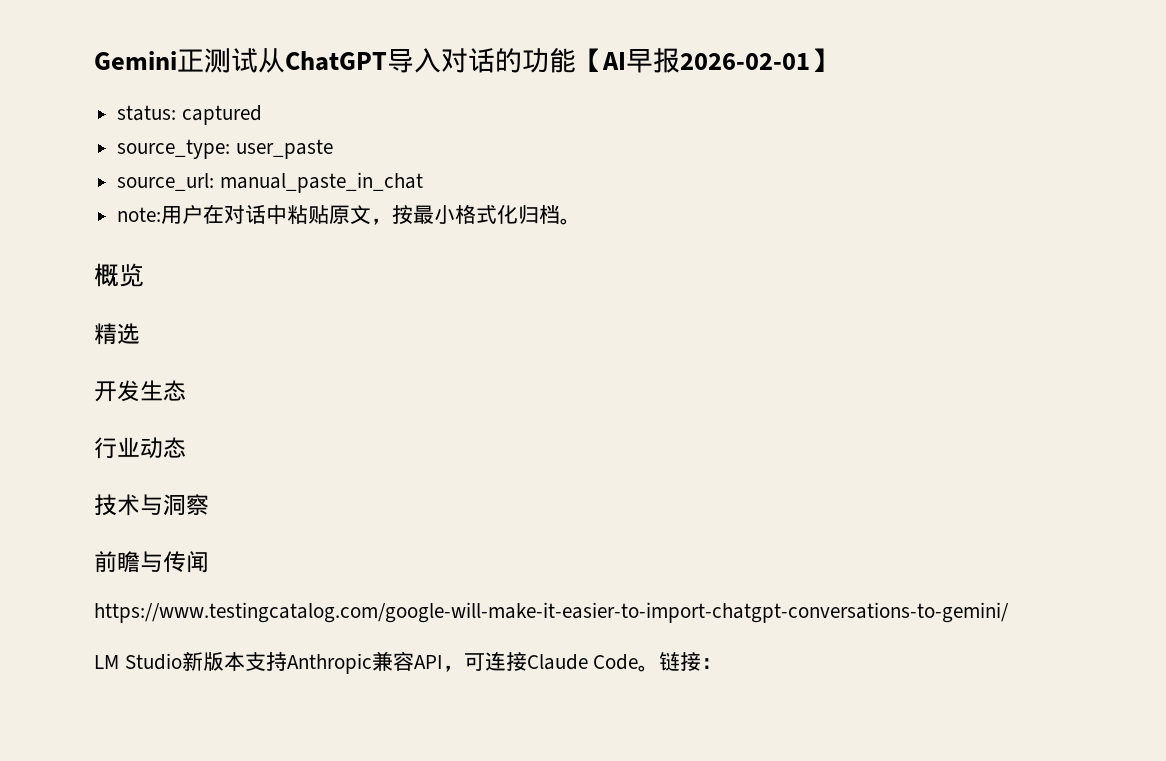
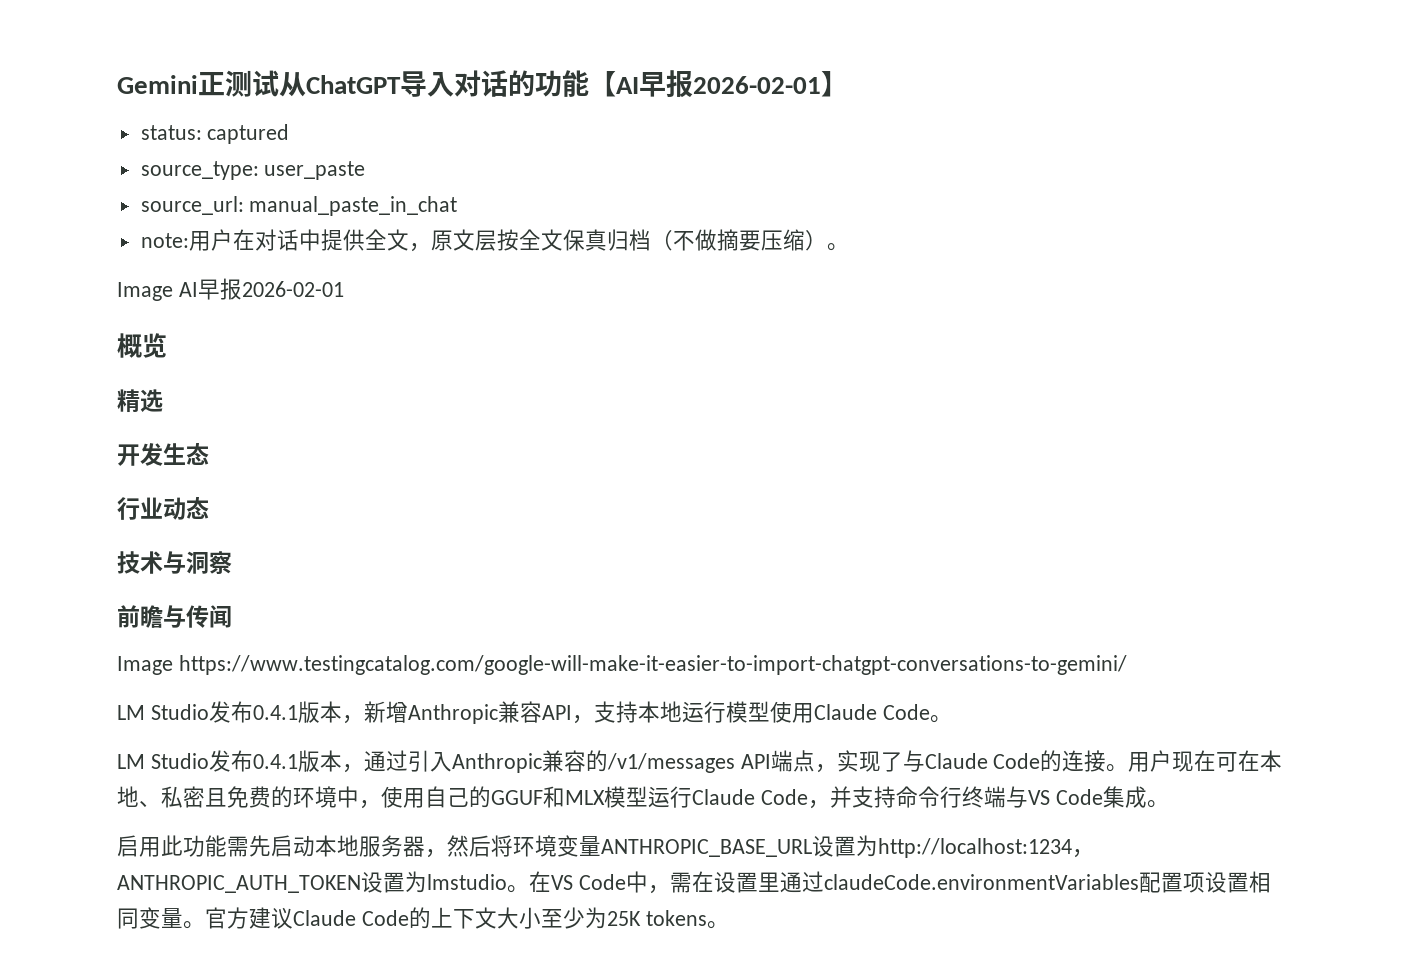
- note:用户在对话中粘贴原文，按最小格式化归档。
+ note:用户在对话中提供全文，原文层按全文保真归档（不做摘要压缩）。
+ Image AI早报2026-02-01
- https://www.testingcatalog.com/google-will-make-it-easier-to-import-chatgpt-conversations-to-gemini/
+ Image https://www.testingcatalog.com/google-will-make-it-easier-to-import-chatgpt-conversations-to-gemini/
- LM Studio新版本支持Anthropic兼容API，可连接Claude Code。链接：
+ LM Studio发布0.4.1版本，新增Anthropic兼容API，支持本地运行模型使用Claude Code。
+ LM Studio发布0.4.1版本，通过引入Anthropic兼容的/v1/messages API端点，实现了与Claude Code的连接。用户现在可在本地、私密且免费的环境中，使用自己的GGUF和MLX模型运行Claude Code，并支持命令行终端与VS Code集成。
+ 启用此功能需先启动本地服务器，然后将环境变量ANTHROPIC_BASE_URL设置为http://localhost:1234，ANTHROPIC_AUTH_TOKEN设置为lmstudio。在VS Code中，需在设置里通过claudeCode.environmentVariables配置项设置相同变量。官方建议Claude Code的上下文大小至少为25K tokens。

